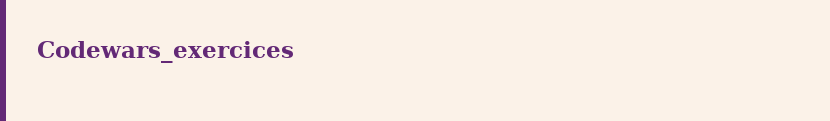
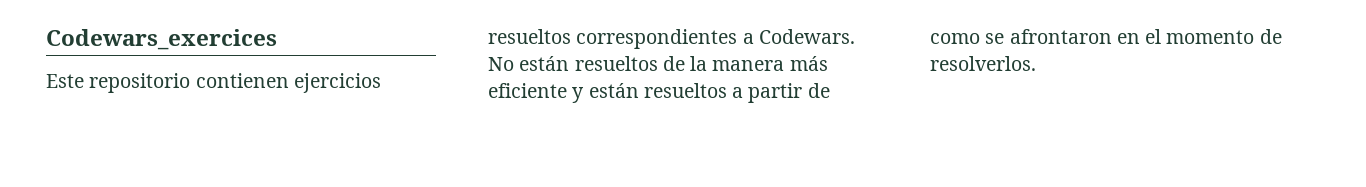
+ Este repositorio contienen ejercicios resueltos correspondientes a Codewars. No están resueltos de la manera más eficiente y están resueltos a partir de como se afrontaron en el momento de resolverlos.

